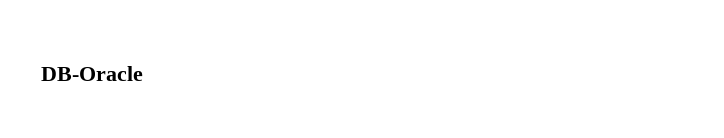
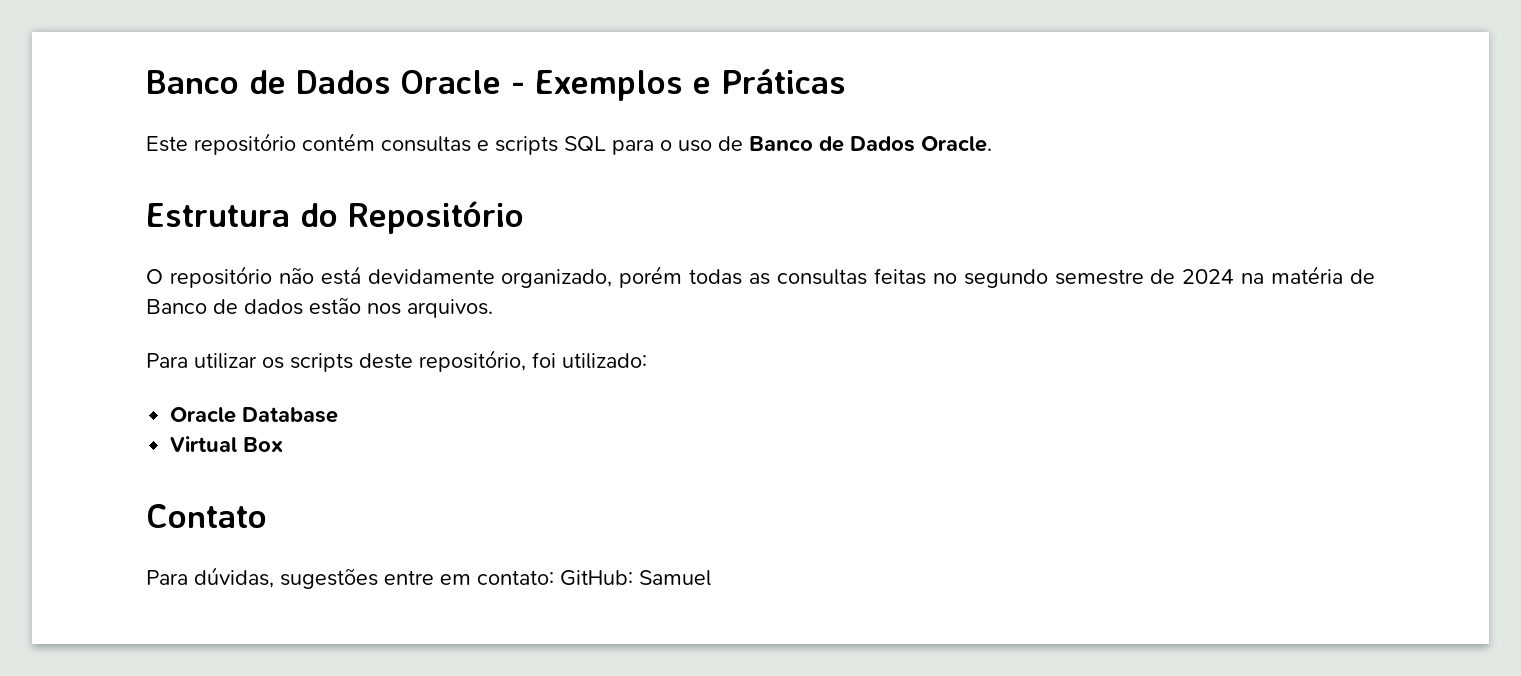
- DB-Oracle
+ Banco de Dados Oracle - Exemplos e Práticas
+ Este repositório contém consultas e scripts SQL para o uso de Banco de Dados Oracle.
+ Estrutura do Repositório
+ O repositório não está devidamente organizado, porém todas as consultas feitas no segundo semestre de 2024 na matéria de Banco de dados estão nos arquivos.
+ Para utilizar os scripts deste repositório, foi utilizado:
+ Oracle Database
+ Virtual Box
+ Contato
+ Para dúvidas, sugestões entre em contato: GitHub: Samuel

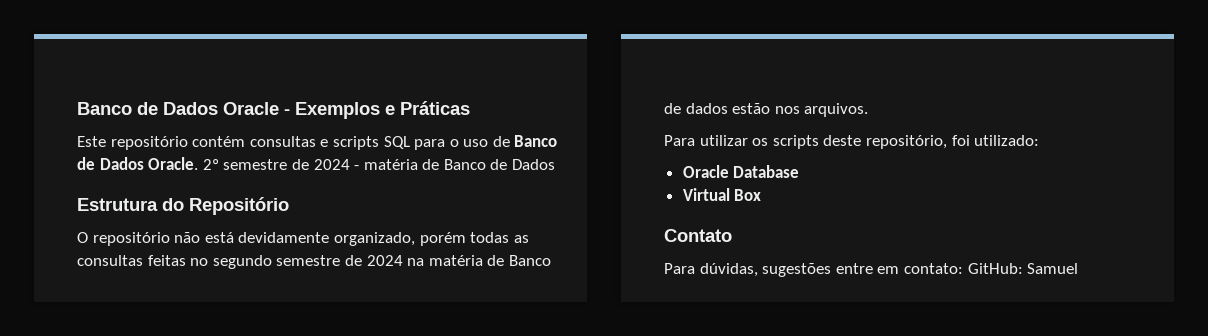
+ 2º semestre de 2024 - matéria de Banco de Dados

